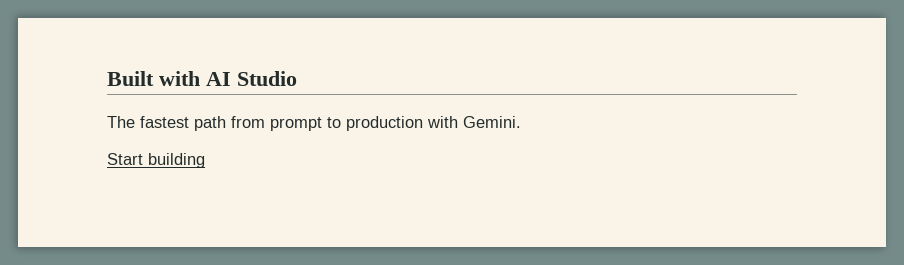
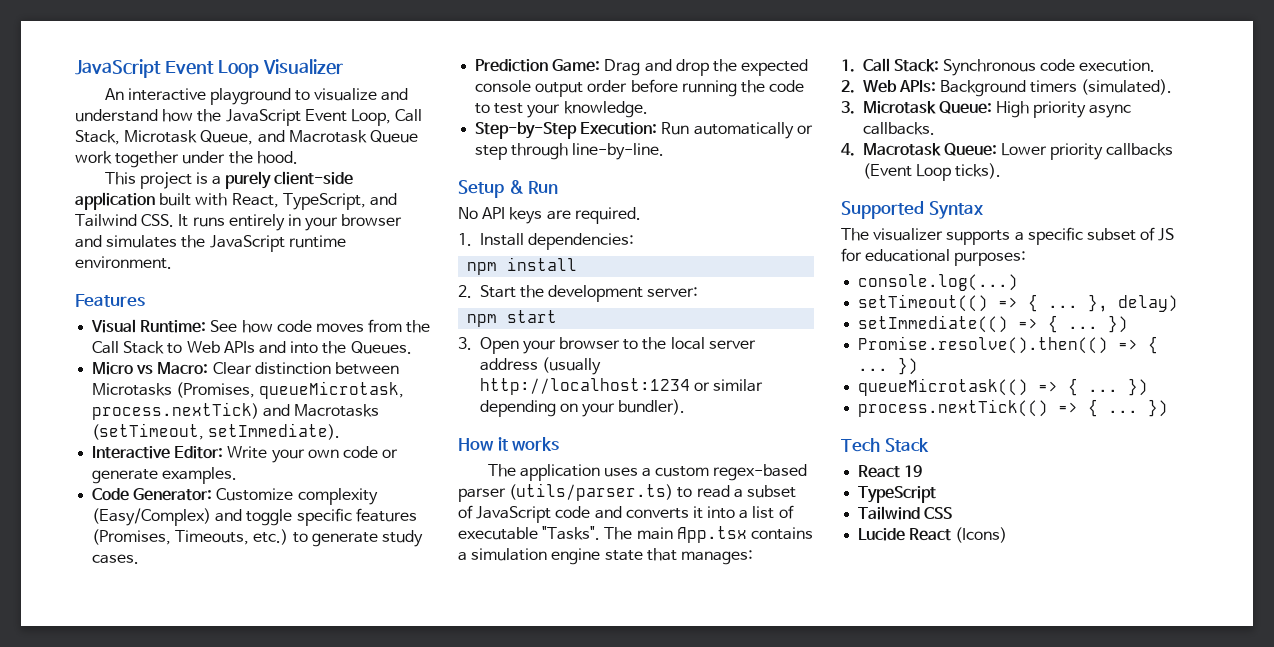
- Built with AI Studio
- The fastest path from prompt to production with Gemini.
- Start building
+ JavaScript Event Loop Visualizer
+ An interactive playground to visualize and understand how the JavaScript Event Loop, Call Stack, Microtask Queue, and Macrotask Queue work together under the hood.
+ This project is a purely client-side application built with React, TypeScript, and Tailwind CSS. It runs entirely in your browser and simulates the JavaScript runtime environment.
+ Features
+ Visual Runtime: See how code moves from the Call Stack to Web APIs and into the Queues.
+ Micro vs Macro: Clear distinction between Microtasks (Promises, queueMicrotask, process.nextTick) and Macrotasks (setTimeout, setImmediate).
+ Interactive Editor: Write your own code or generate examples.
+ Code Generator: Customize complexity (Easy/Complex) and toggle specific features (Promises, Timeouts, etc.) to generate study cases.
+ Prediction Game: Drag and drop the expected console output order before running the code to test your knowledge.
+ Step-by-Step Execution: Run automatically or step through line-by-line.
+ Setup & Run
+ No API keys are required.
+ 1. Install dependencies:
+ npm install
+ 2. Start the development server:
+ npm start
+ 3. Open your browser to the local server address (usually http://localhost:1234 or similar depending on your bundler).
+ How it works
+ The application uses a custom regex-based parser (utils/parser.ts) to read a subset of JavaScript code and converts it into a list of executable "Tasks". The main App.tsx contains a simulation engine state that manages:
+ 1. Call Stack: Synchronous code execution.
+ 2. Web APIs: Background timers (simulated).
+ 3. Microtask Queue: High priority async callbacks.
+ 4. Macrotask Queue: Lower priority callbacks (Event Loop ticks).
+ Supported Syntax
+ The visualizer supports a specific subset of JS for educational purposes:
+ console.log(...)
+ setTimeout(() => { ... }, delay)
+ setImmediate(() => { ... })
+ Promise.resolve().then(() => { ... })
+ queueMicrotask(() => { ... })
+ process.nextTick(() => { ... })
+ Tech Stack
+ React 19
+ TypeScript
+ Tailwind CSS
+ Lucide React (Icons)

